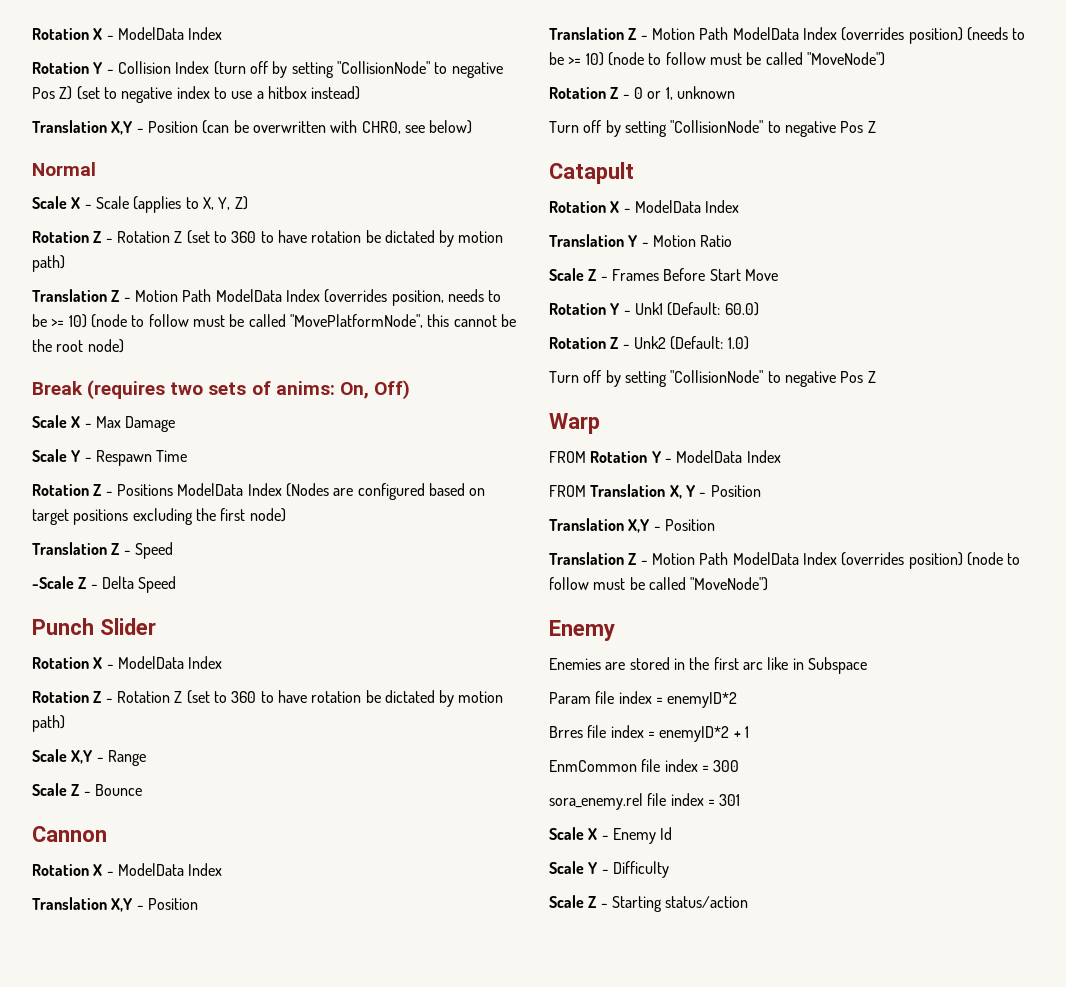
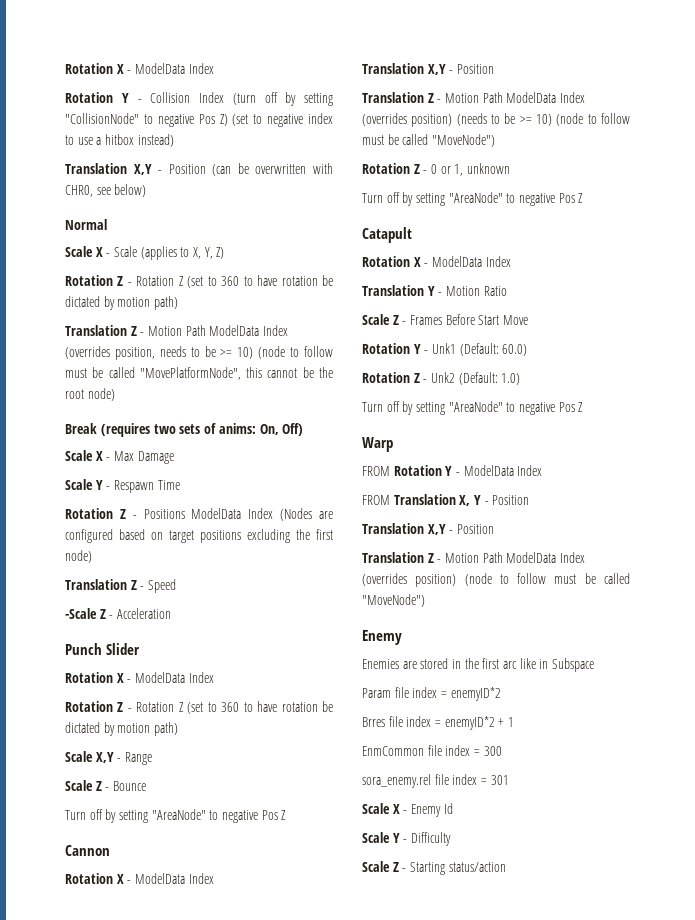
- -Scale Z - Delta Speed
+ -Scale Z - Acceleration
  Scale Z - Bounce
+ Turn off by setting "AreaNode" to negative Pos Z
  Rotation Z - 0 or 1, unknown
- Turn off by setting "CollisionNode" to negative Pos Z
+ Turn off by setting "AreaNode" to negative Pos Z
  Rotation Z - Unk2 (Default: 1.0)
- Turn off by setting "CollisionNode" to negative Pos Z
+ Turn off by setting "AreaNode" to negative Pos Z

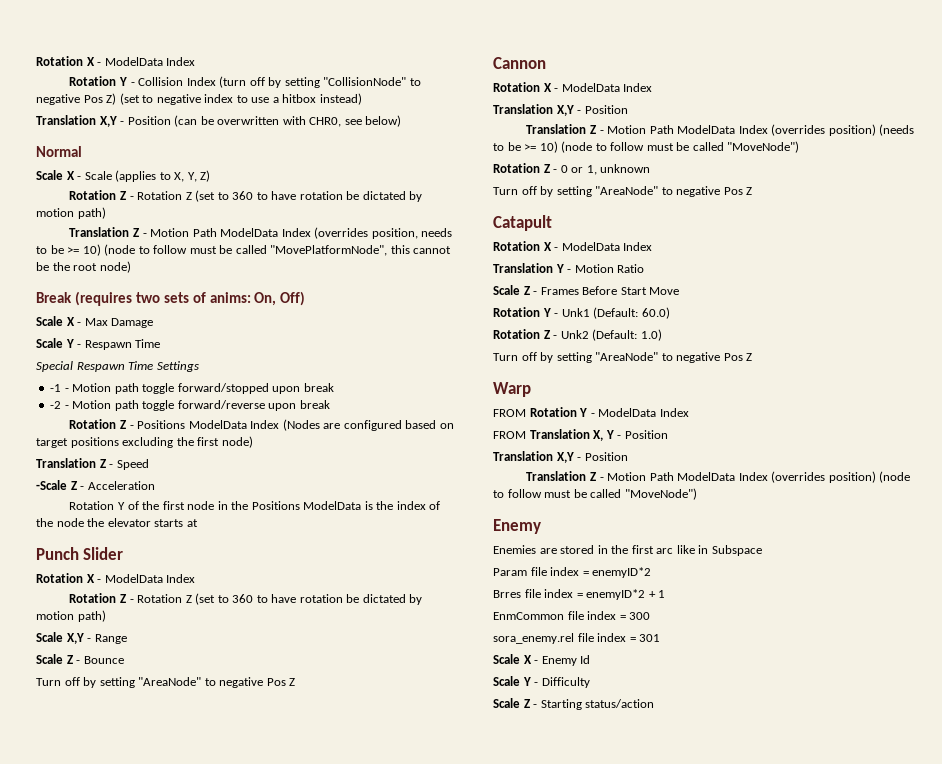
+ Special Respawn Time Settings
+ -1 - Motion path toggle forward/stopped upon break
+ -2 - Motion path toggle forward/reverse upon break
+ Rotation Y of the first node in the Positions ModelData is the index of the node the elevator starts at

